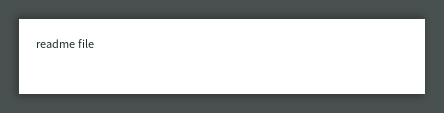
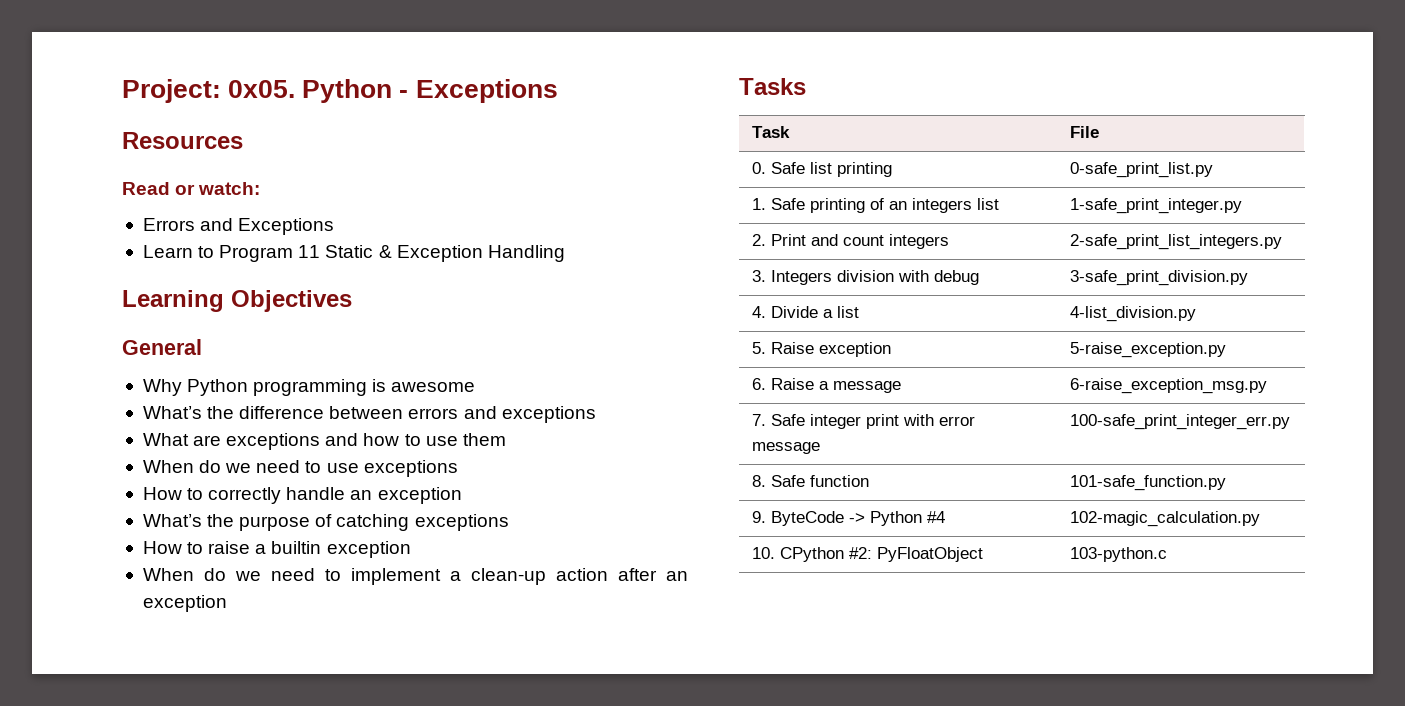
- readme file
+ Project: 0x05. Python - Exceptions
+ Resources
+ Read or watch:
+ Errors and Exceptions
+ Learn to Program 11 Static & Exception Handling
+ Learning Objectives
+ General
+ Why Python programming is awesome
+ What’s the difference between errors and exceptions
+ What are exceptions and how to use them
+ When do we need to use exceptions
+ How to correctly handle an exception
+ What’s the purpose of catching exceptions
+ How to raise a builtin exception
+ When do we need to implement a clean-up action after an exception
+ Tasks
+ Task | File
+ 0. Safe list printing | 0-safe_print_list.py
+ 1. Safe printing of an integers list | 1-safe_print_integer.py
+ 2. Print and count integers | 2-safe_print_list_integers.py
+ 3. Integers division with debug | 3-safe_print_division.py
+ 4. Divide a list | 4-list_division.py
+ 5. Raise exception | 5-raise_exception.py
+ 6. Raise a message | 6-raise_exception_msg.py
+ 7. Safe integer print with error message | 100-safe_print_integer_err.py
+ 8. Safe function | 101-safe_function.py
+ 9. ByteCode -> Python #4 | 102-magic_calculation.py
+ 10. CPython #2: PyFloatObject | 103-python.c

